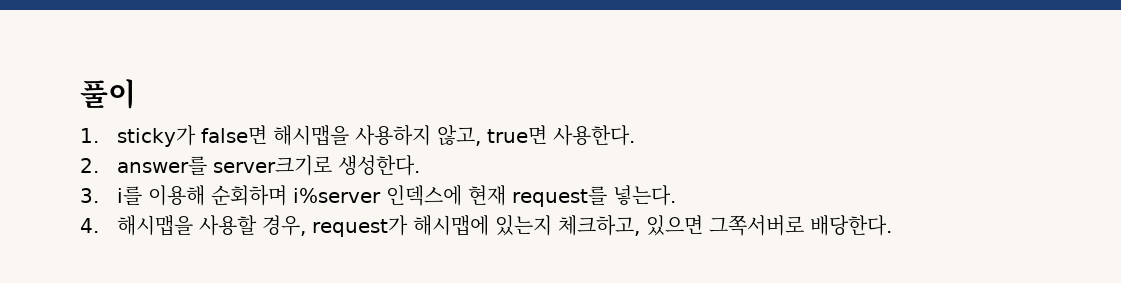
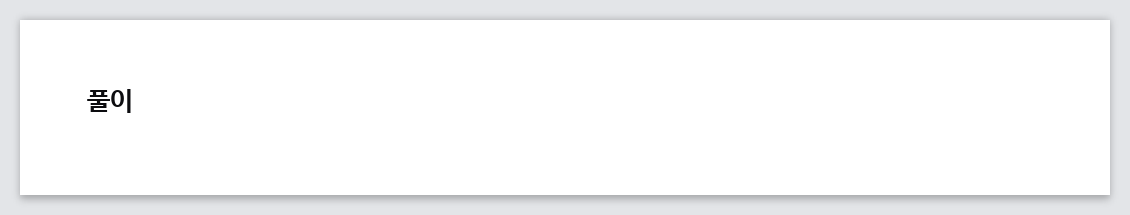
- 1. sticky가 false면 해시맵을 사용하지 않고, true면 사용한다.
- 2. answer를 server크기로 생성한다.
- 3. i를 이용해 순회하며 i%server 인덱스에 현재 request를 넣는다.
- 4. 해시맵을 사용할 경우, request가 해시맵에 있는지 체크하고, 있으면 그쪽서버로 배당한다.

